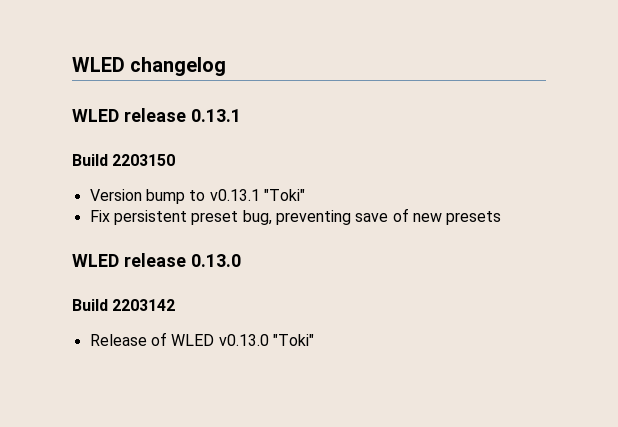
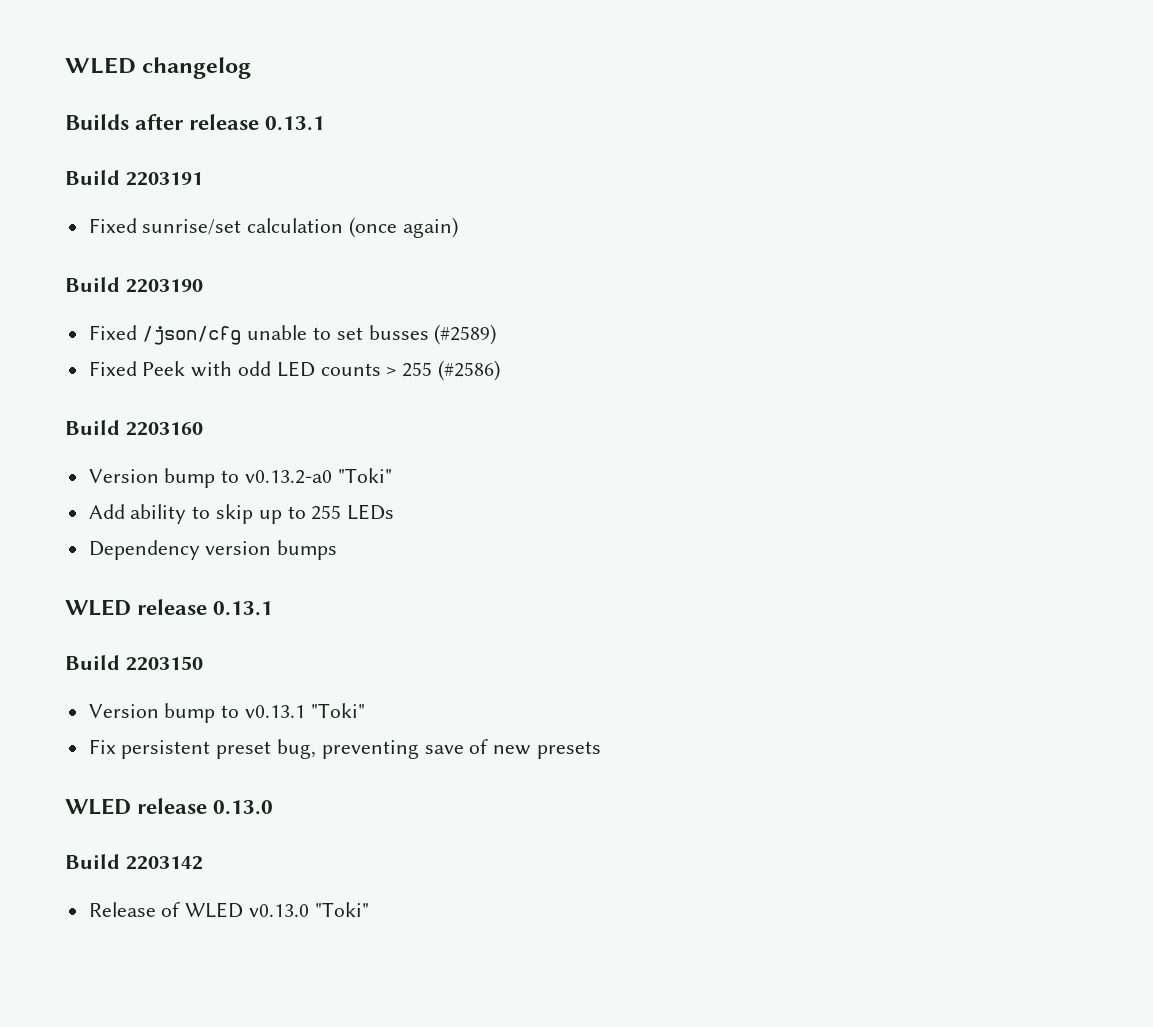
+ Builds after release 0.13.1
+ Build 2203191
+ Fixed sunrise/set calculation (once again)
+ Build 2203190
+ Fixed /json/cfg unable to set busses (#2589)
+ Fixed Peek with odd LED counts > 255 (#2586)
+ Build 2203160
+ Version bump to v0.13.2-a0 "Toki"
+ Add ability to skip up to 255 LEDs
+ Dependency version bumps

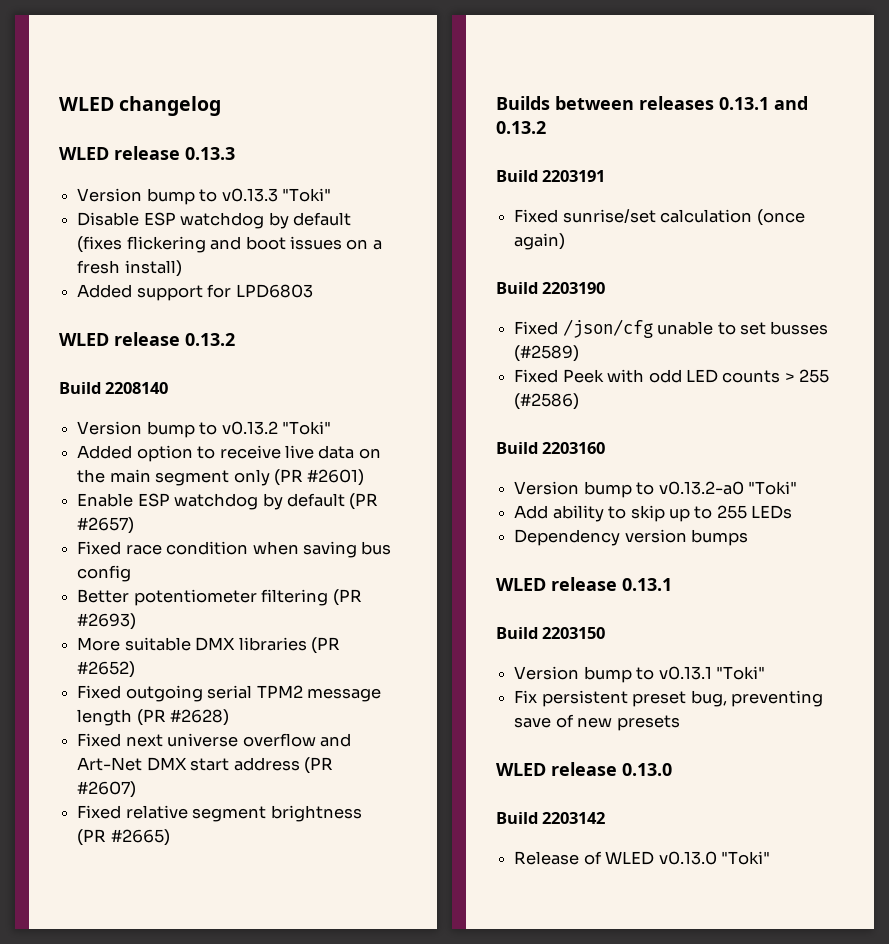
+ WLED release 0.13.3
+ Version bump to v0.13.3 "Toki"
+ Disable ESP watchdog by default (fixes flickering and boot issues on a fresh install)
+ Added support for LPD6803
+ WLED release 0.13.2
+ Build 2208140
+ Version bump to v0.13.2 "Toki"
+ Added option to receive live data on the main segment only (PR #2601)
+ Enable ESP watchdog by default (PR #2657)
+ Fixed race condition when saving bus config
+ Better potentiometer filtering (PR #2693)
+ More suitable DMX libraries (PR #2652)
+ Fixed outgoing serial TPM2 message length (PR #2628)
+ Fixed next universe overflow and Art-Net DMX start address (PR #2607)
+ Fixed relative segment brightness (PR #2665)
- Builds after release 0.13.1
+ Builds between releases 0.13.1 and 0.13.2

